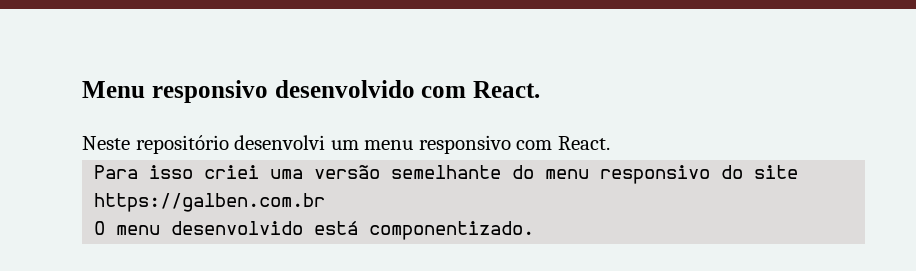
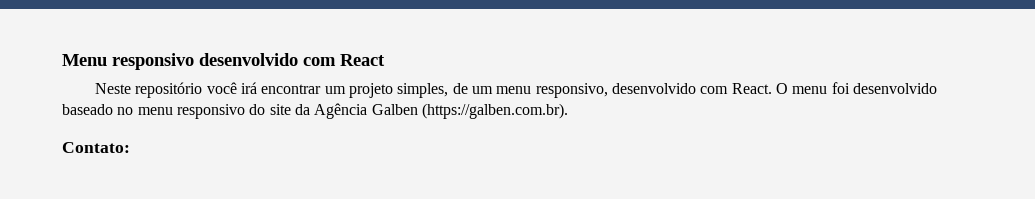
- Menu responsivo desenvolvido com React.
+ Menu responsivo desenvolvido com React
- Neste repositório desenvolvi um menu responsivo com React.
- Para isso criei uma versão semelhante do menu responsivo do site https://galben.com.br
- O menu desenvolvido está componentizado.
+ Neste repositório você irá encontrar um projeto simples, de um menu responsivo, desenvolvido com React. O menu foi desenvolvido baseado no menu responsivo do site da Agência Galben (https://galben.com.br).
+ Contato:

